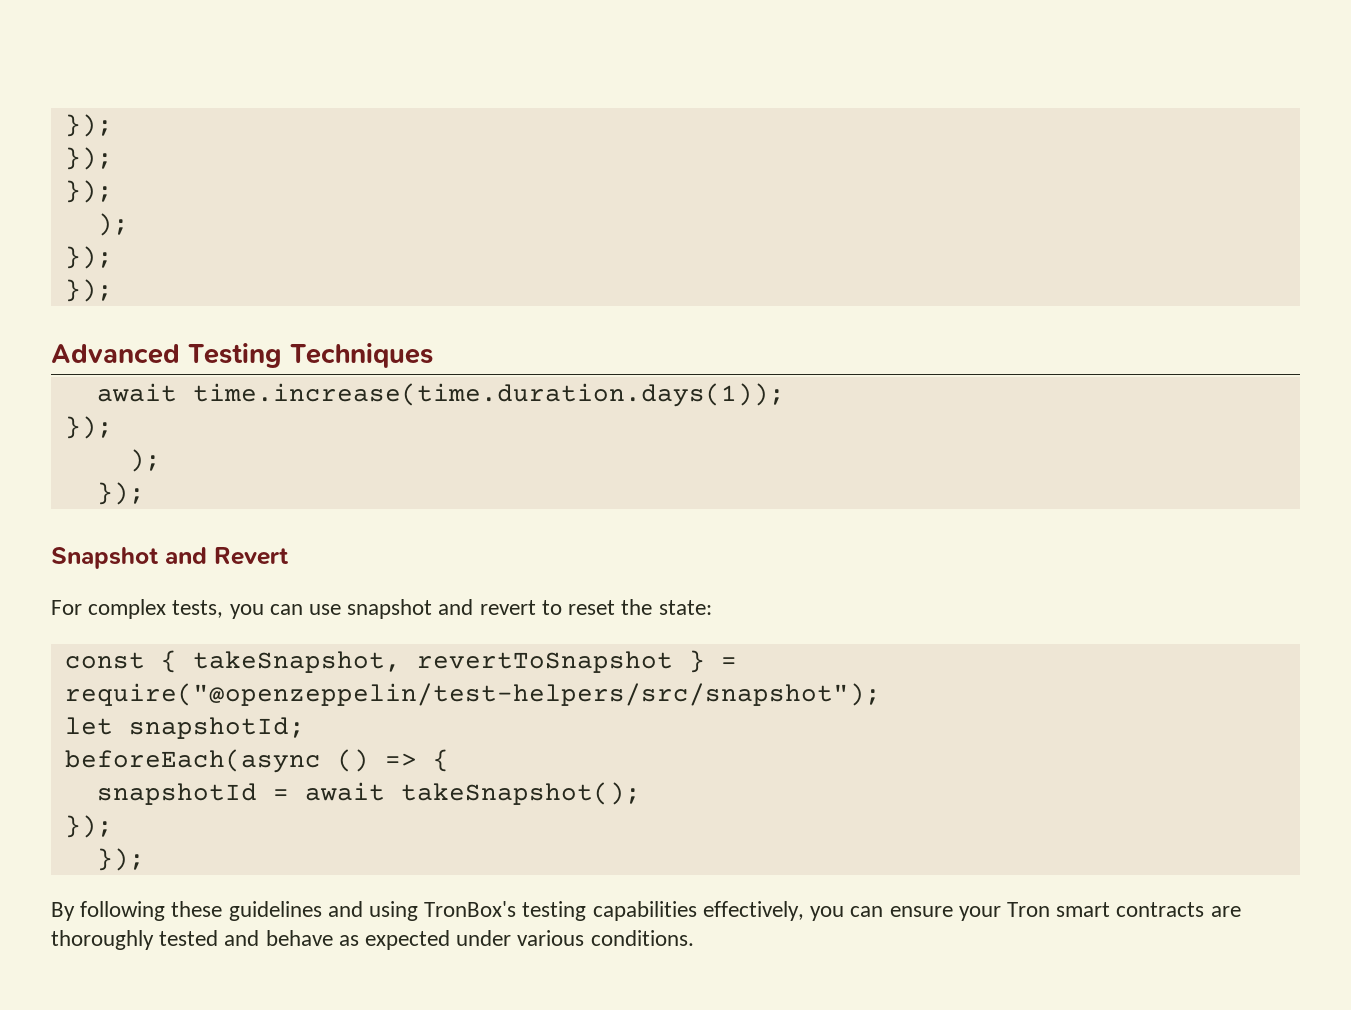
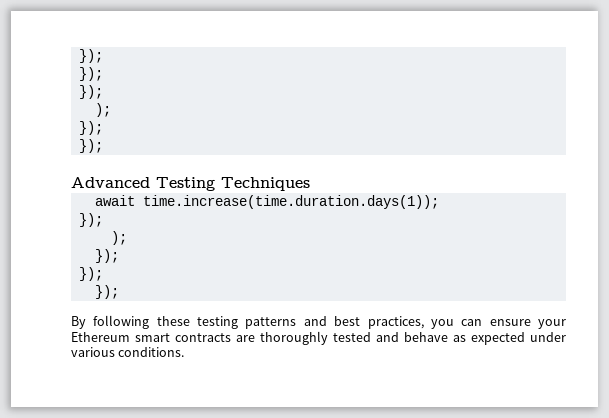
- Snapshot and Revert
- For complex tests, you can use snapshot and revert to reset the state:
- const { takeSnapshot, revertToSnapshot } = require("@openzeppelin/test-helpers/src/snapshot");
- let snapshotId;
- beforeEach(async () => {
- snapshotId = await takeSnapshot();
- By following these guidelines and using TronBox's testing capabilities effectively, you can ensure your Tron smart contracts are thoroughly tested and behave as expected under various conditions.
+ By following these testing patterns and best practices, you can ensure your Ethereum smart contracts are thoroughly tested and behave as expected under various conditions.

